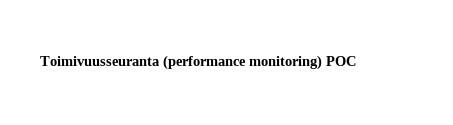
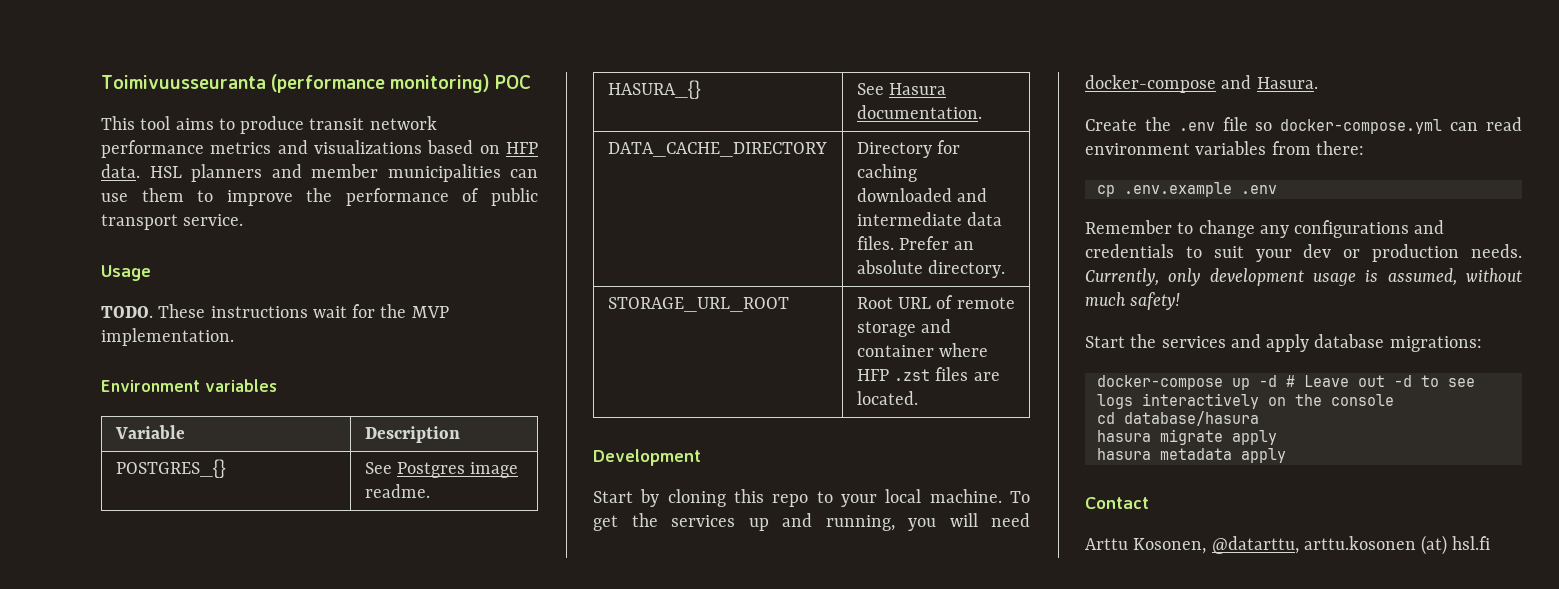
+ This tool aims to produce transit network performance metrics and visualizations based on HFP data. HSL planners and member municipalities can use them to improve the performance of public transport service.
+ Usage
+ TODO. These instructions wait for the MVP implementation.
+ Environment variables
+ Variable | Description
+ POSTGRES_{} | See Postgres image readme.
+ HASURA_{} | See Hasura documentation.
+ DATA_CACHE_DIRECTORY | Directory for caching downloaded and intermediate data files. Prefer an absolute directory.
+ STORAGE_URL_ROOT | Root URL of remote storage and container where HFP .zst files are located.
+ Development
+ Start by cloning this repo to your local machine. To get the services up and running, you will need docker-compose and Hasura.
+ Create the .env file so docker-compose.yml can read environment variables from there:
+ cp .env.example .env
+ Remember to change any configurations and credentials to suit your dev or production needs. Currently, only development usage is assumed, without much safety!
+ Start the services and apply database migrations:
+ docker-compose up -d # Leave out -d to see logs interactively on the console
+ cd database/hasura
+ hasura migrate apply
+ hasura metadata apply
+ Contact
+ Arttu Kosonen, @datarttu, arttu.kosonen (at) hsl.fi

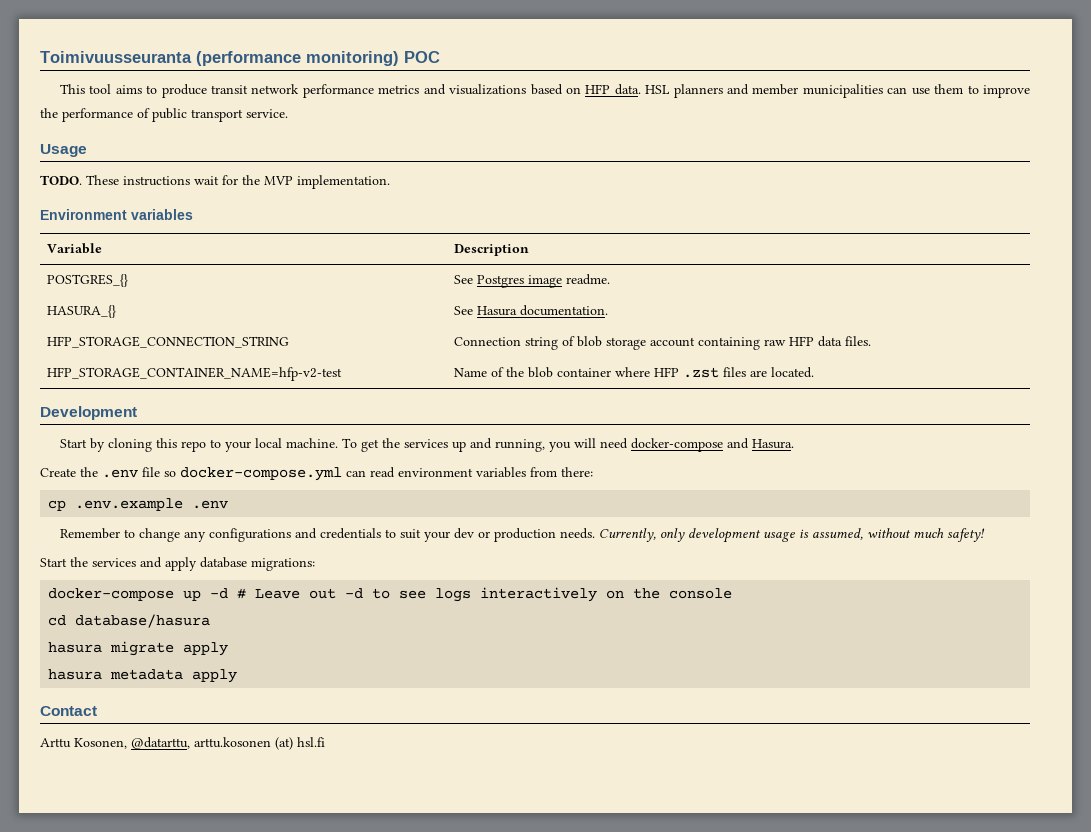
- DATA_CACHE_DIRECTORY | Directory for caching downloaded and intermediate data files. Prefer an absolute directory.
- STORAGE_URL_ROOT | Root URL of remote storage and container where HFP .zst files are located.
+ HFP_STORAGE_CONNECTION_STRING | Connection string of blob storage account containing raw HFP data files.
+ HFP_STORAGE_CONTAINER_NAME=hfp-v2-test | Name of the blob container where HFP .zst files are located.

